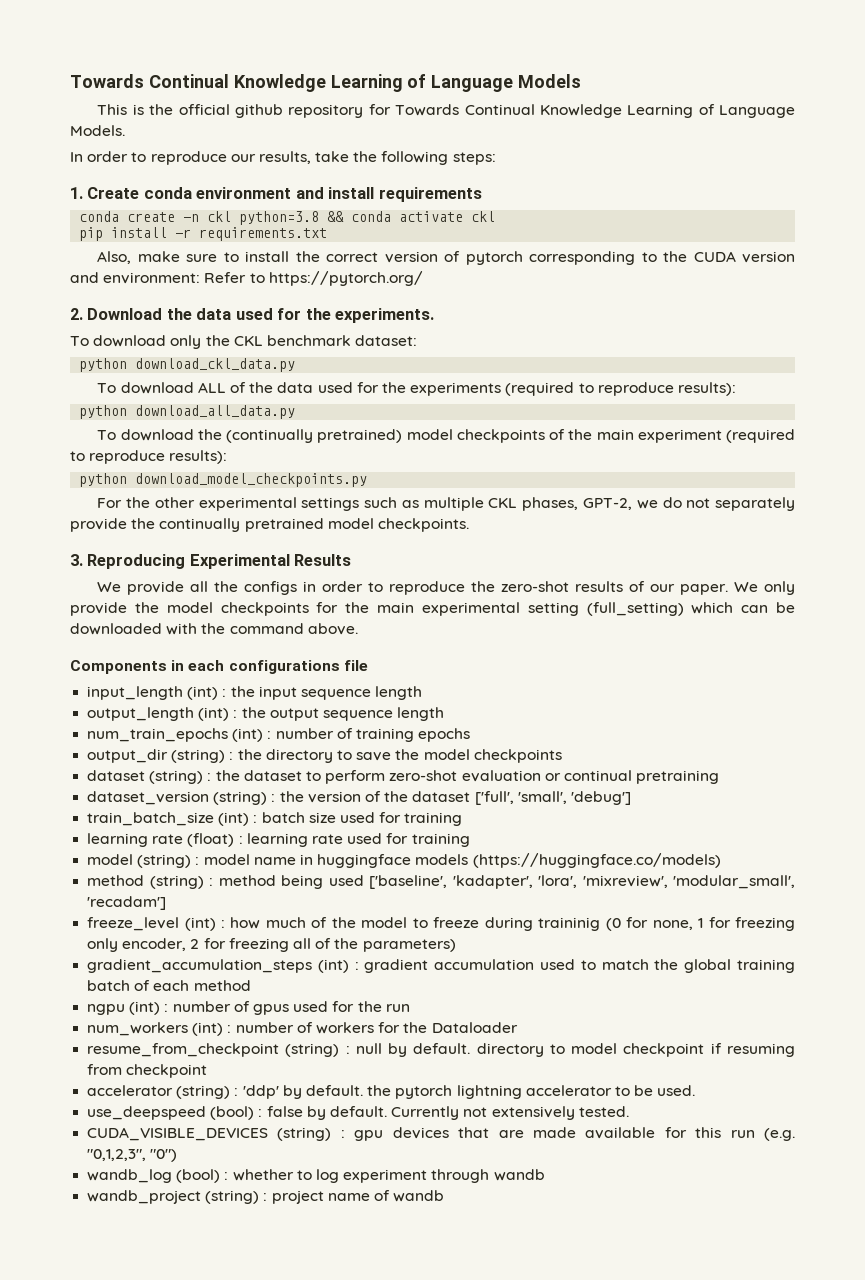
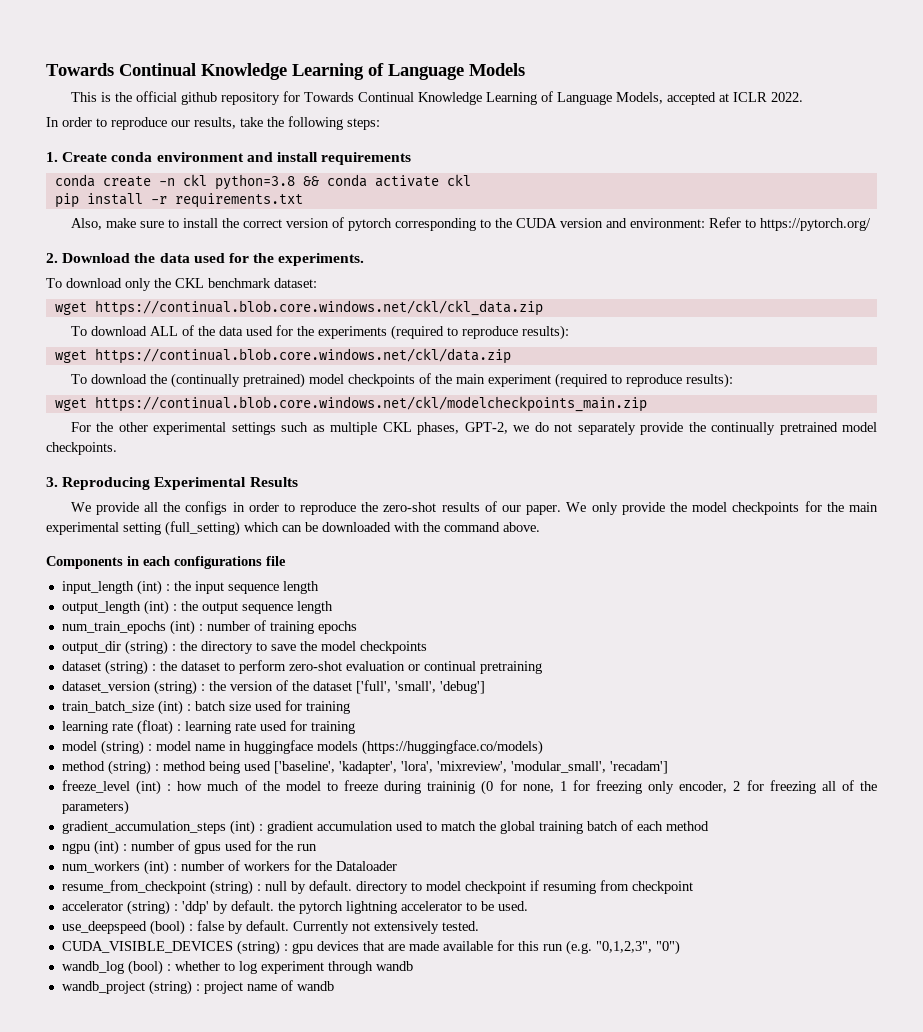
- This is the official github repository for Towards Continual Knowledge Learning of Language Models.
+ This is the official github repository for Towards Continual Knowledge Learning of Language Models, accepted at ICLR 2022.
- python download_ckl_data.py
+ wget https://continual.blob.core.windows.net/ckl/ckl_data.zip
- python download_all_data.py
+ wget https://continual.blob.core.windows.net/ckl/data.zip
- python download_model_checkpoints.py
+ wget https://continual.blob.core.windows.net/ckl/modelcheckpoints_main.zip

